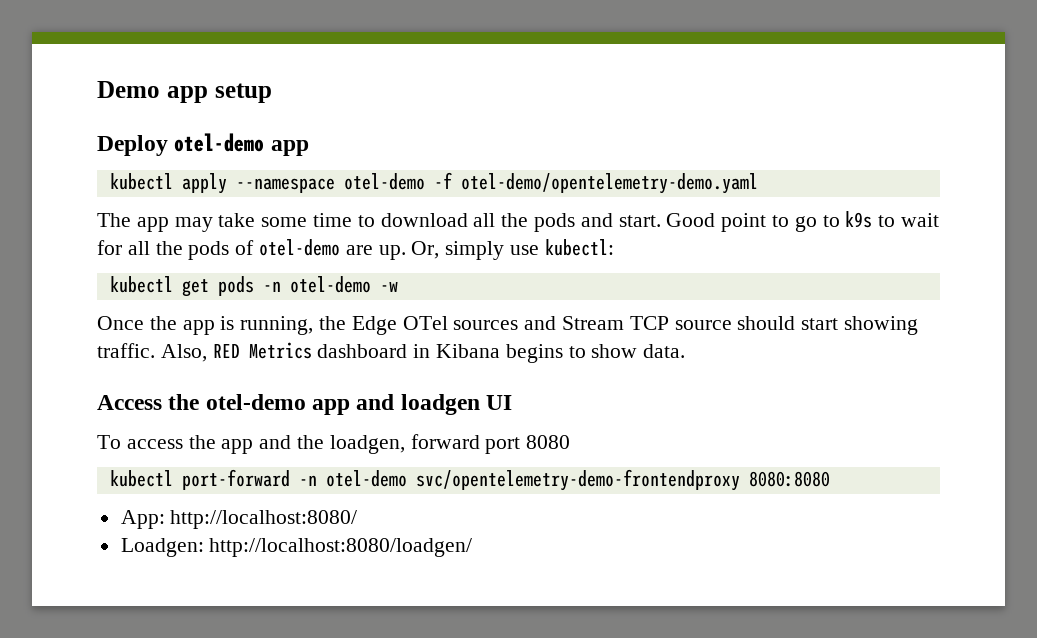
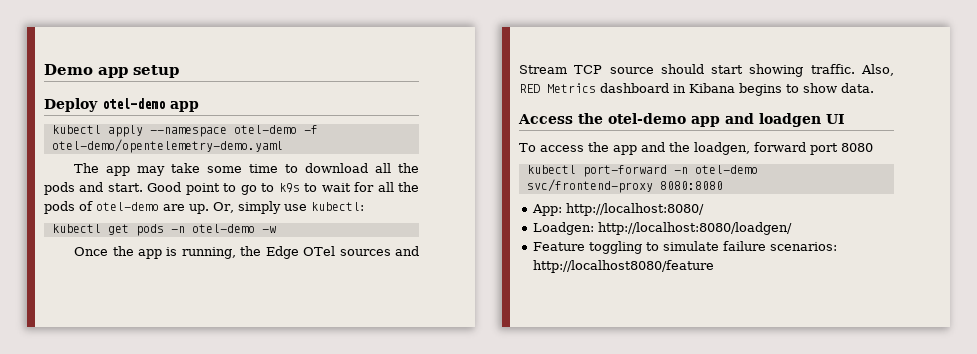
- kubectl port-forward -n otel-demo svc/opentelemetry-demo-frontendproxy 8080:8080
+ kubectl port-forward -n otel-demo svc/frontend-proxy 8080:8080
+ Feature toggling to simulate failure scenarios: http://localhost8080/feature

